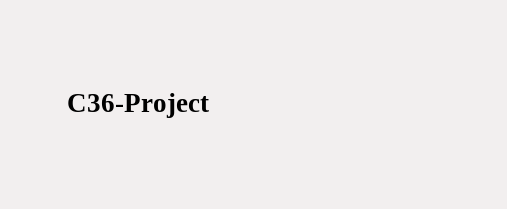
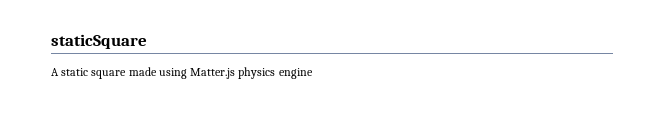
- C36-Project
+ staticSquare
+ A static square made using Matter.js physics engine

